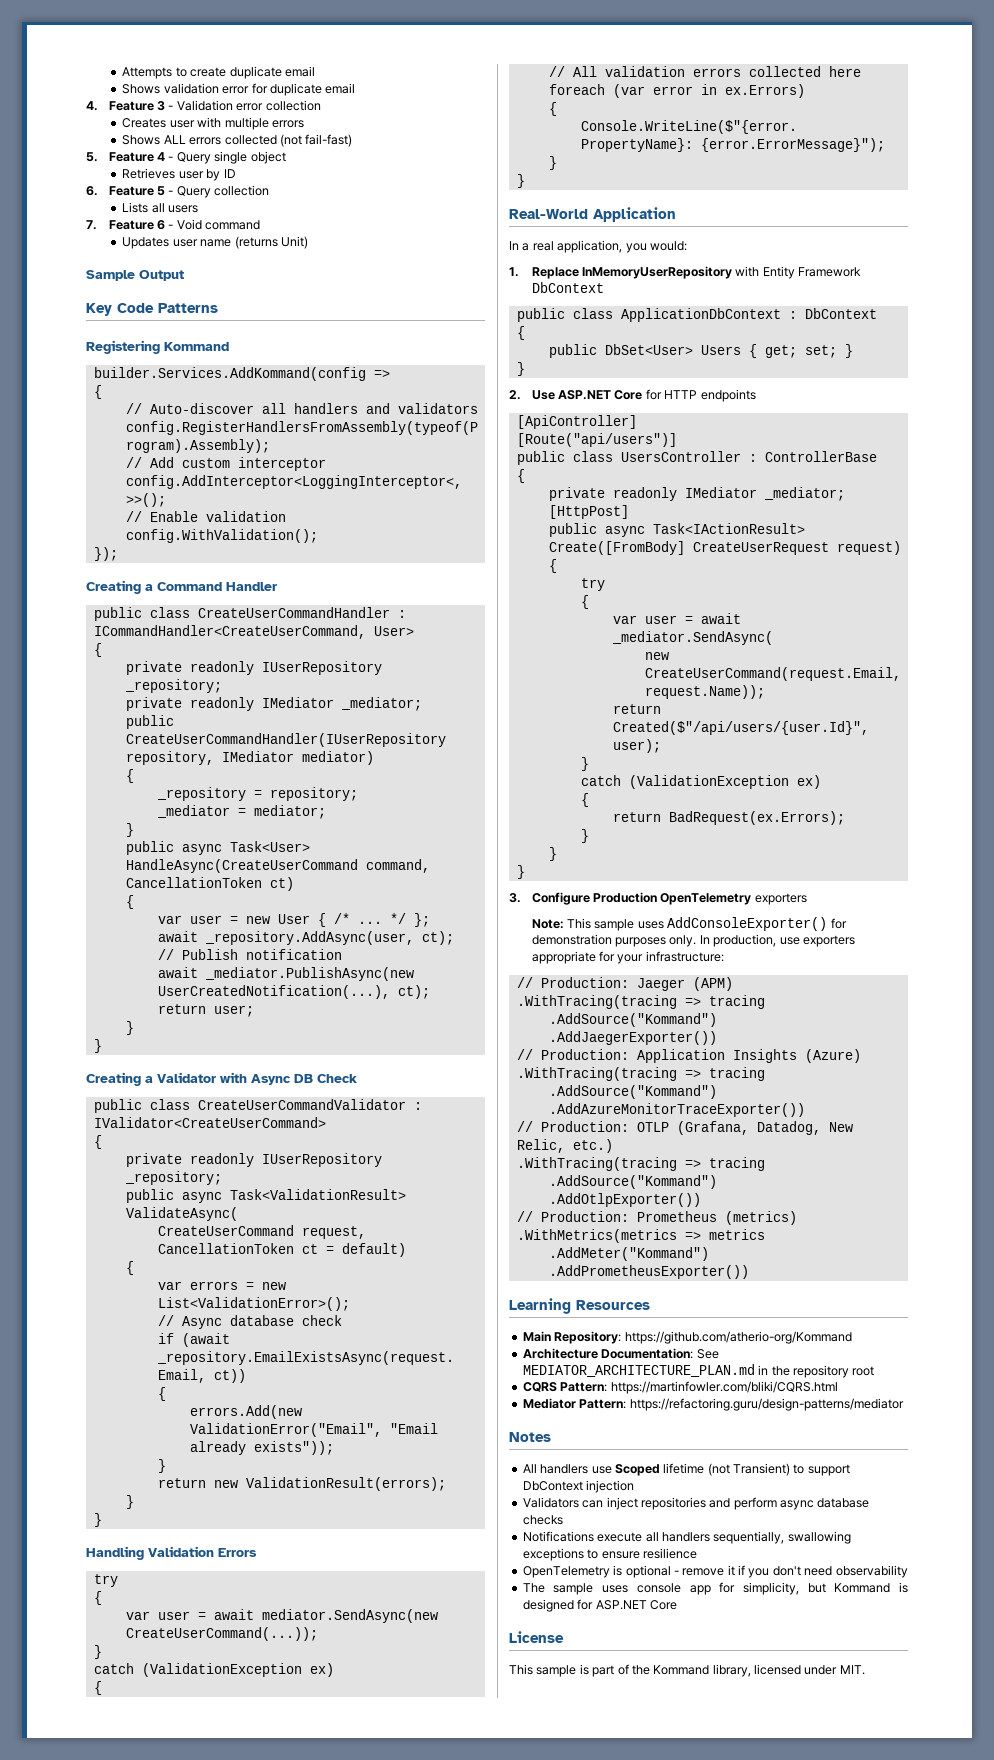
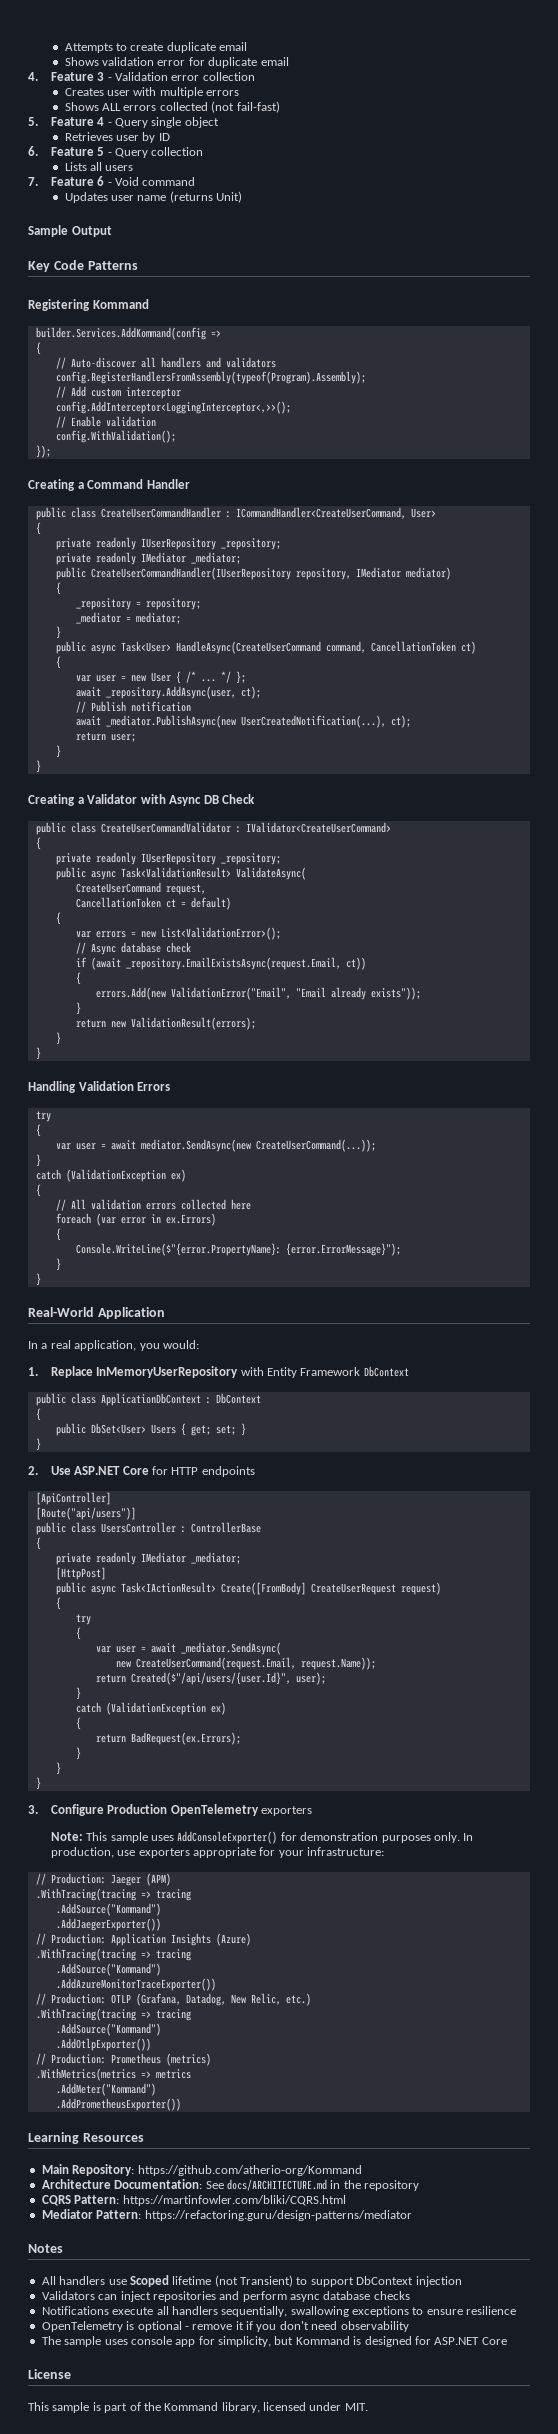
- Architecture Documentation: See MEDIATOR_ARCHITECTURE_PLAN.md in the repository root
+ Architecture Documentation: See docs/ARCHITECTURE.md in the repository

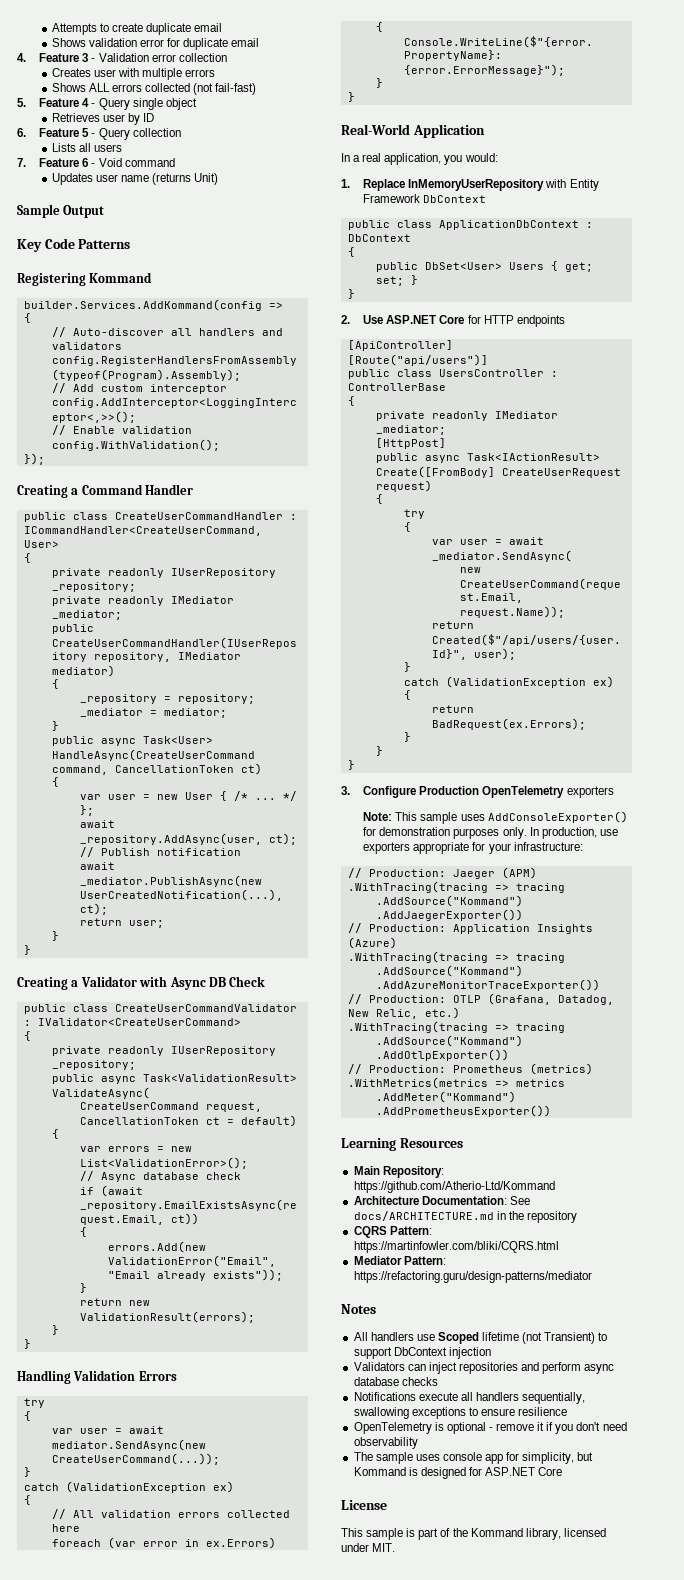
- Main Repository: https://github.com/atherio-org/Kommand
+ Main Repository: https://github.com/Atherio-Ltd/Kommand

